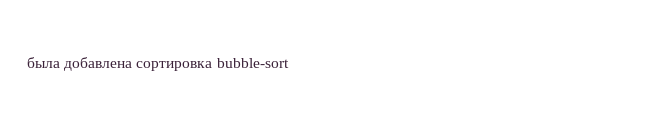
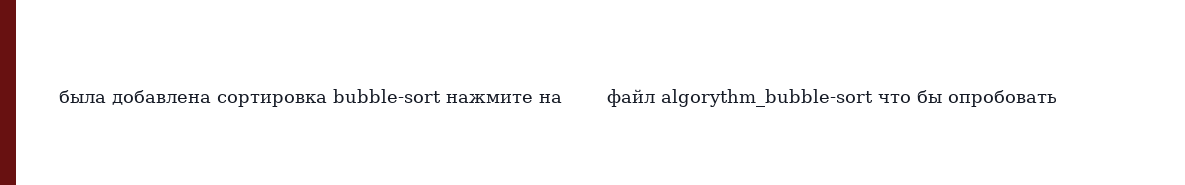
- была добавлена сортировка bubble-sort
+ была добавлена сортировка bubble-sort нажмите на файл algorythm_bubble-sort что бы опробовать

